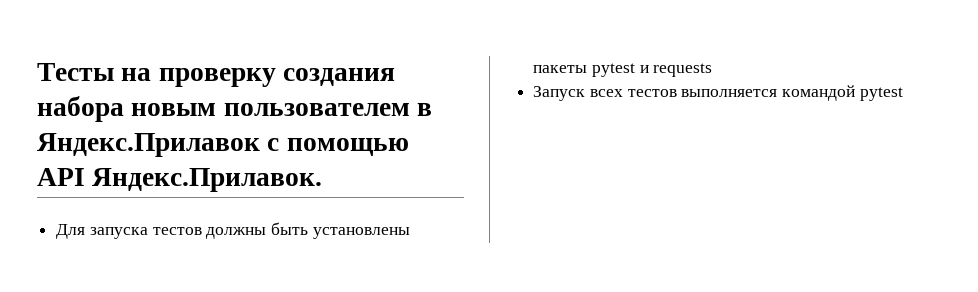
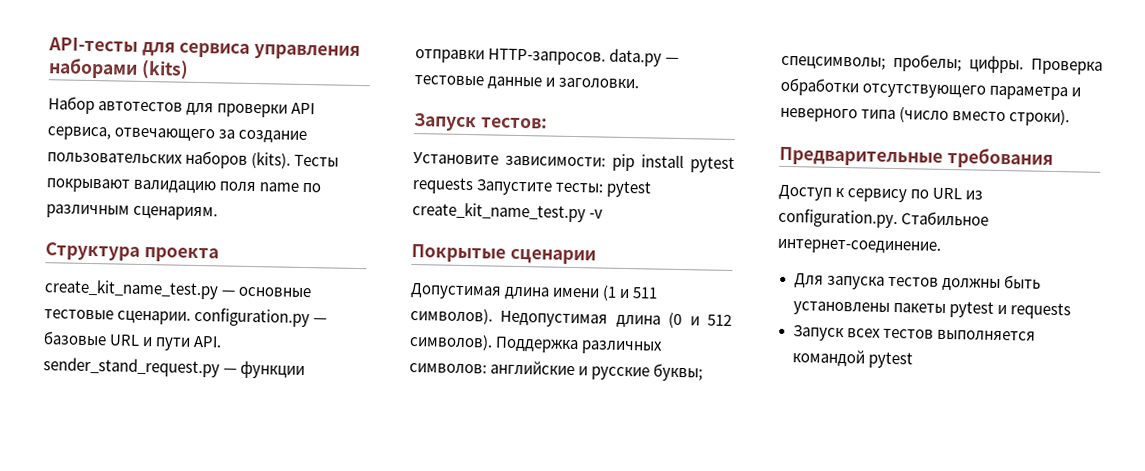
- Тесты на проверку создания набора новым пользователем в Яндекс.Прилавок с помощью API Яндекс.Прилавок.
+ API-тесты для сервиса управления наборами (kits)
+ Набор автотестов для проверки API сервиса, отвечающего за создание пользовательских наборов (kits). Тесты покрывают валидацию поля name по различным сценариям.
+ Структура проекта
+ create_kit_name_test.py — основные тестовые сценарии. configuration.py — базовые URL и пути API. sender_stand_request.py — функции отправки HTTP‑запросов. data.py — тестовые данные и заголовки.
+ Запуск тестов:
+ Установите зависимости: pip install pytest requests Запустите тесты: pytest create_kit_name_test.py -v
+ Покрытые сценарии
+ Допустимая длина имени (1 и 511 символов). Недопустимая длина (0 и 512 символов). Поддержка различных символов: английские и русские буквы; спецсимволы; пробелы; цифры. Проверка обработки отсутствующего параметра и неверного типа (число вместо строки).
+ Предварительные требования
+ Доступ к сервису по URL из configuration.py. Стабильное интернет‑соединение.

